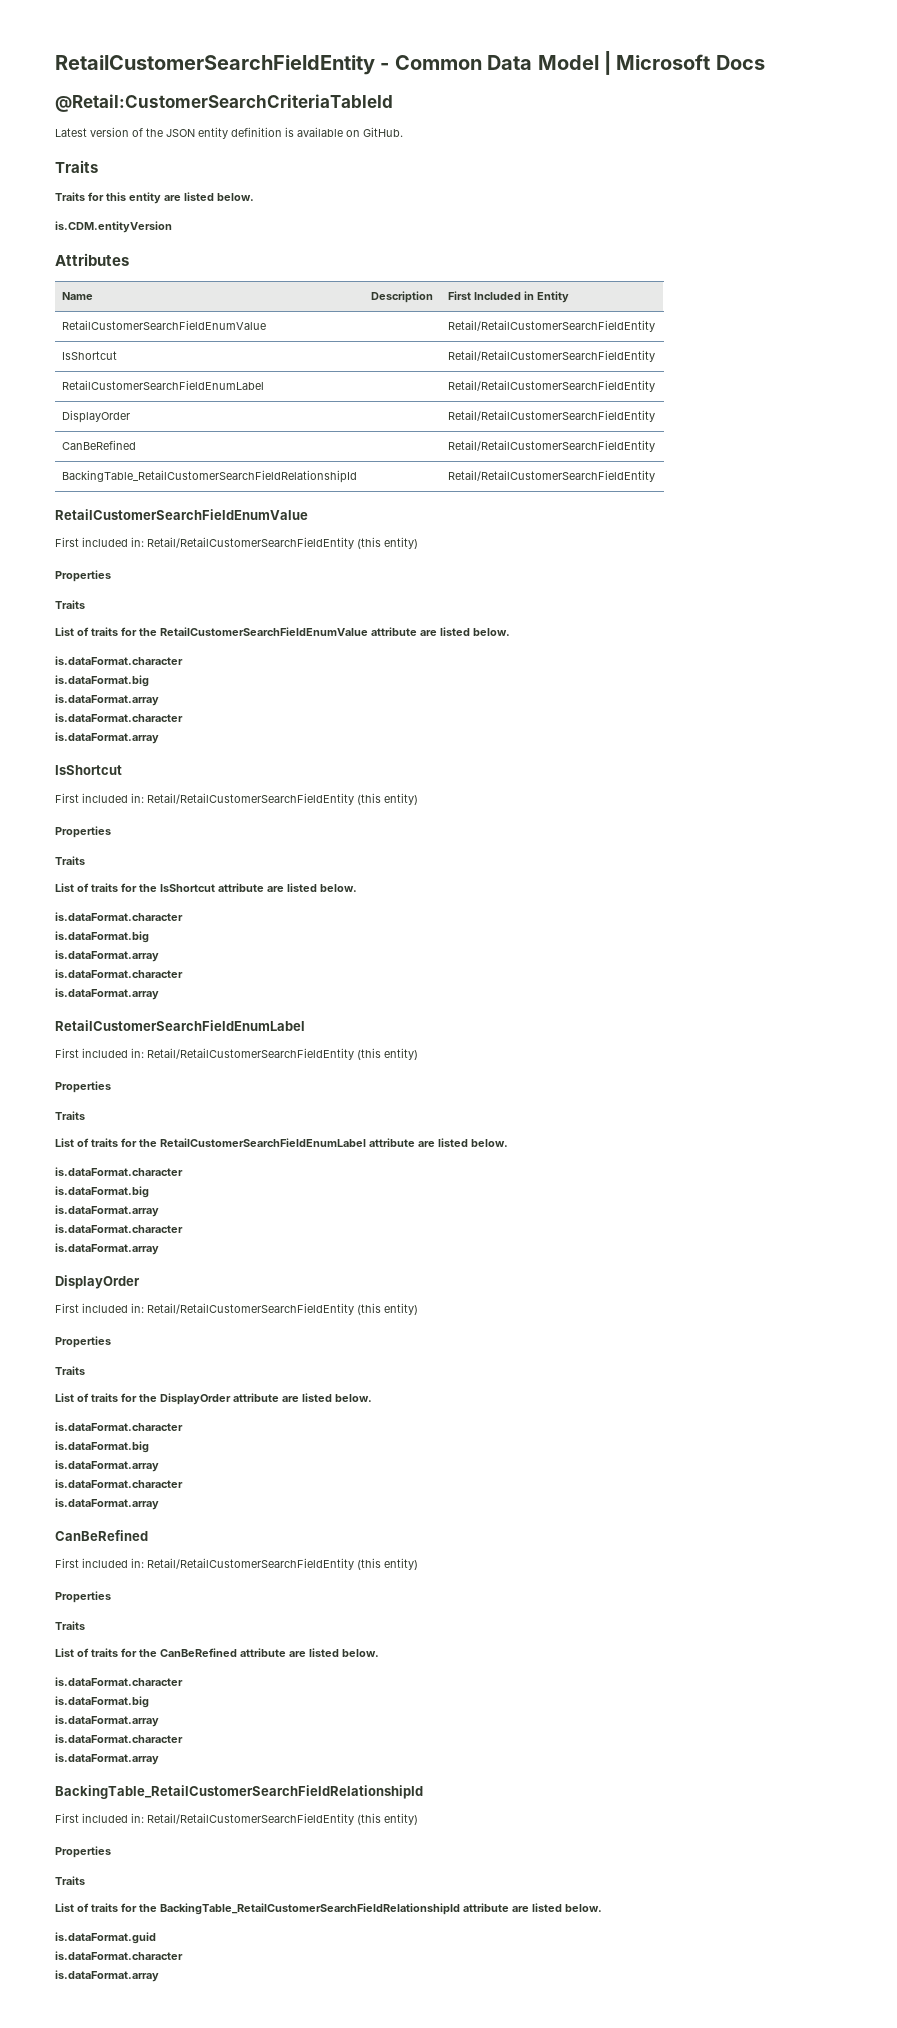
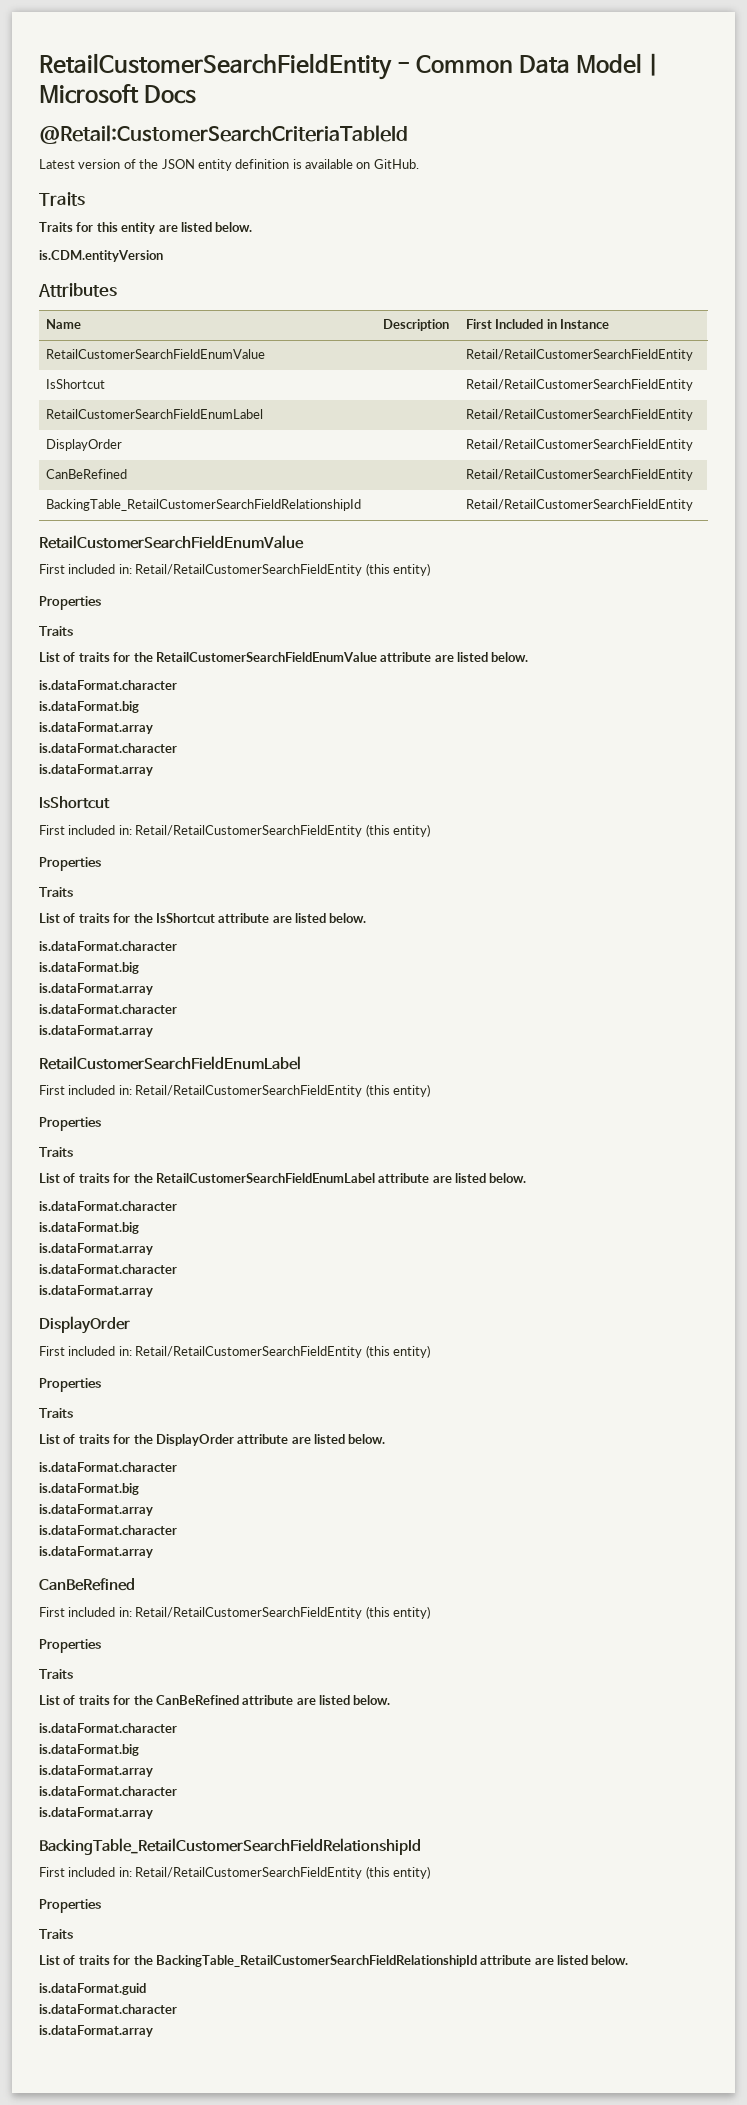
- Name | Description | First Included in Entity
+ Name | Description | First Included in Instance

